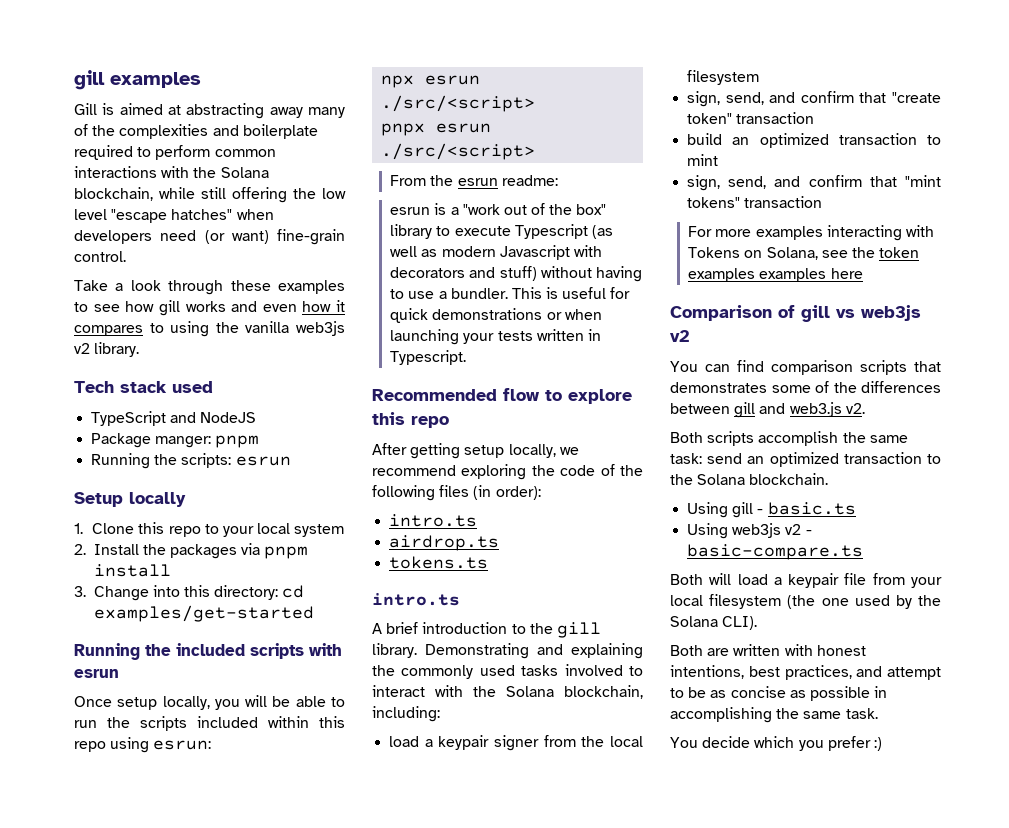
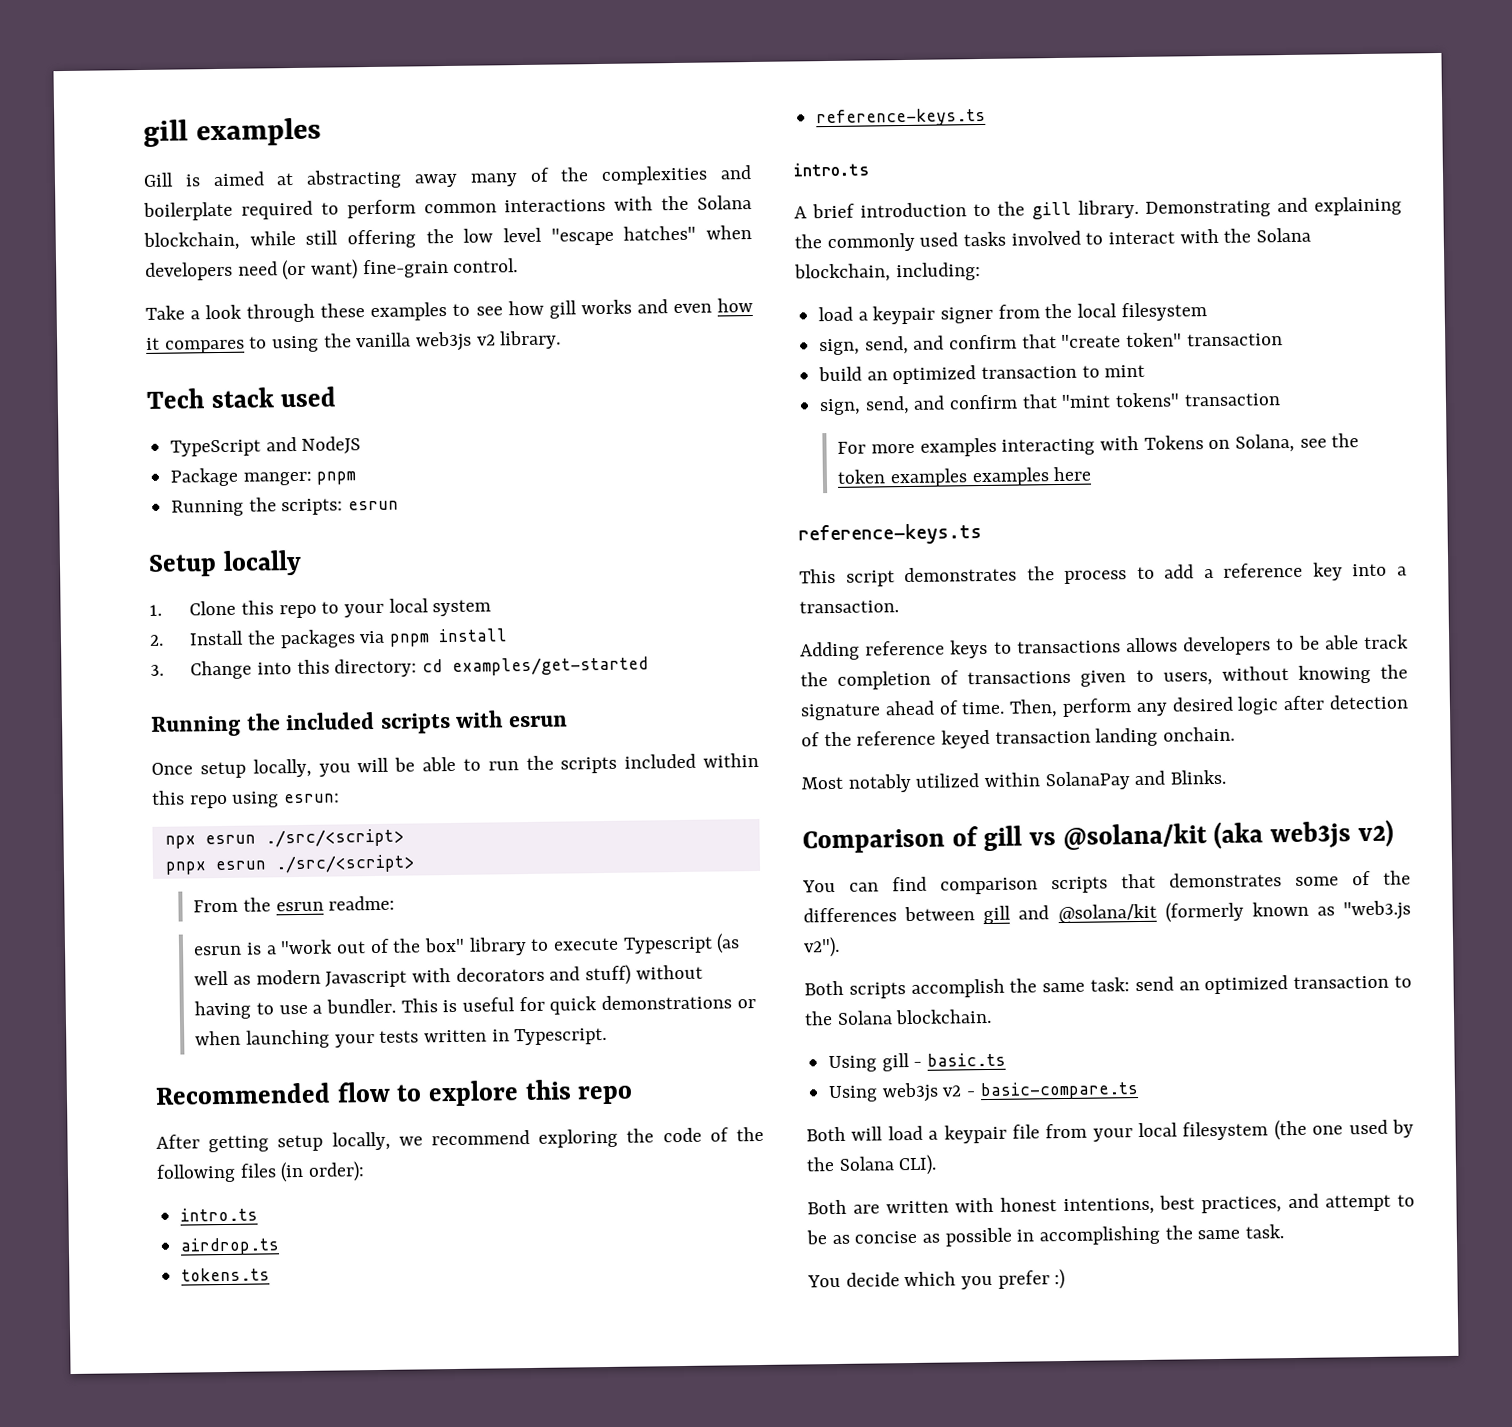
  tokens.ts
+ reference-keys.ts
  For more examples interacting with Tokens on Solana, see the token examples examples here
+ reference-keys.ts
+ This script demonstrates the process to add a reference key into a transaction.
+ Adding reference keys to transactions allows developers to be able track the completion of transactions given to users, without knowing the signature ahead of time. Then, perform any desired logic after detection of the reference keyed transaction landing onchain.
+ Most notably utilized within SolanaPay and Blinks.
- Comparison of gill vs web3js v2
+ Comparison of gill vs @solana/kit (aka web3js v2)
- You can find comparison scripts that demonstrates some of the differences between gill and web3.js v2.
+ You can find comparison scripts that demonstrates some of the differences between gill and @solana/kit (formerly known as "web3.js v2").

